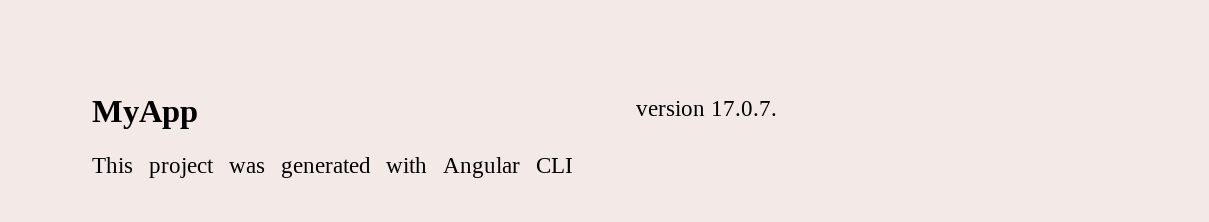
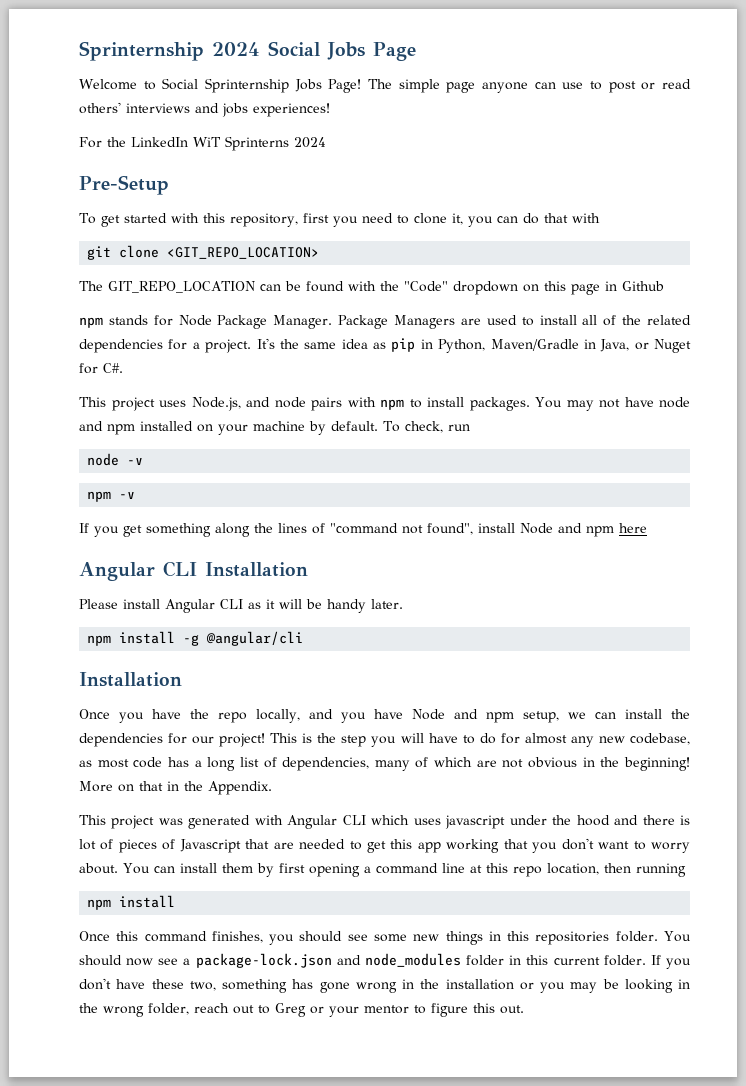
- MyApp
+ Sprinternship 2024 Social Jobs Page
+ Welcome to Social Sprinternship Jobs Page! The simple page anyone can use to post or read others' interviews and jobs experiences!
+ For the LinkedIn WiT Sprinterns 2024
+ Pre-Setup
+ To get started with this repository, first you need to clone it, you can do that with
+ git clone <GIT_REPO_LOCATION>
+ The GIT_REPO_LOCATION can be found with the "Code" dropdown on this page in Github
+ npm stands for Node Package Manager. Package Managers are used to install all of the related dependencies for a project. It's the same idea as pip in Python, Maven/Gradle in Java, or Nuget for C#.
+ This project uses Node.js, and node pairs with npm to install packages. You may not have node and npm installed on your machine by default. To check, run
+ node -v
+ npm -v
+ If you get something along the lines of "command not found", install Node and npm here
+ Angular CLI Installation
+ Please install Angular CLI as it will be handy later.
+ npm install -g @angular/cli
+ Installation
+ Once you have the repo locally, and you have Node and npm setup, we can install the dependencies for our project! This is the step you will have to do for almost any new codebase, as most code has a long list of dependencies, many of which are not obvious in the beginning! More on that in the Appendix.
- This project was generated with Angular CLI version 17.0.7.
+ This project was generated with Angular CLI which uses javascript under the hood and there is lot of pieces of Javascript that are needed to get this app working that you don't want to worry about. You can install them by first opening a command line at this repo location, then running
+ npm install
+ Once this command finishes, you should see some new things in this repositories folder. You should now see a package-lock.json and node_modules folder in this current folder. If you don't have these two, something has gone wrong in the installation or you may be looking in the wrong folder, reach out to Greg or your mentor to figure this out.

